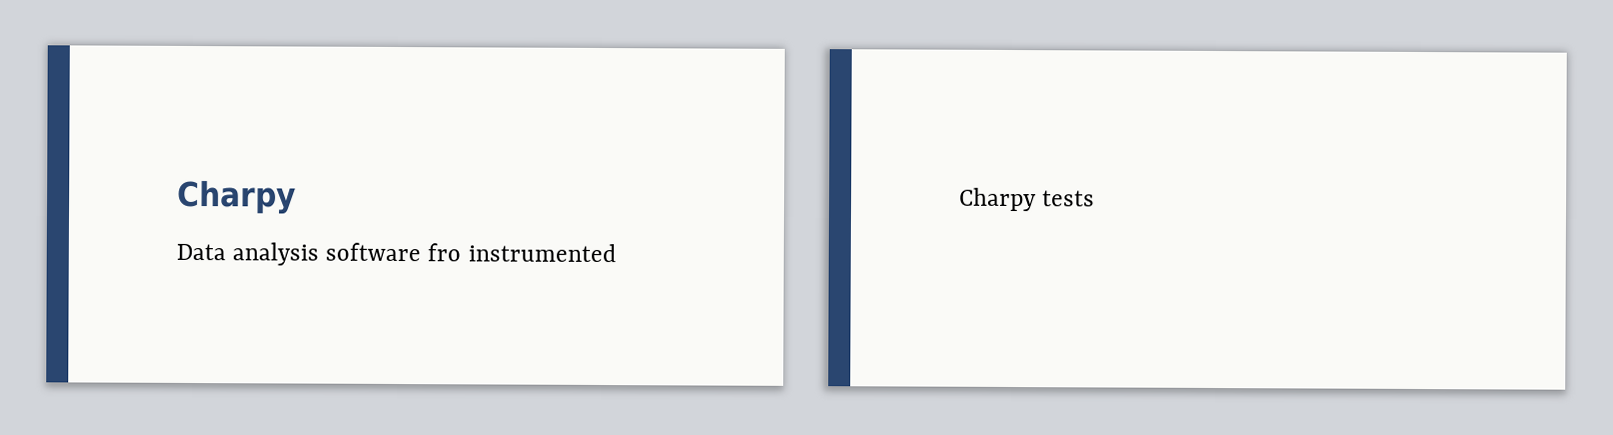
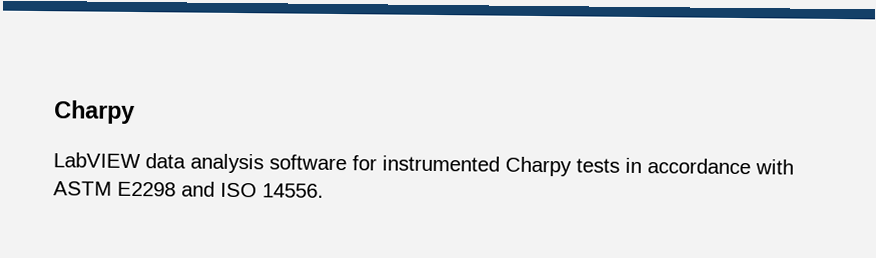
- Data analysis software fro instrumented Charpy tests
+ LabVIEW data analysis software for instrumented Charpy tests in accordance with ASTM E2298 and ISO 14556.

